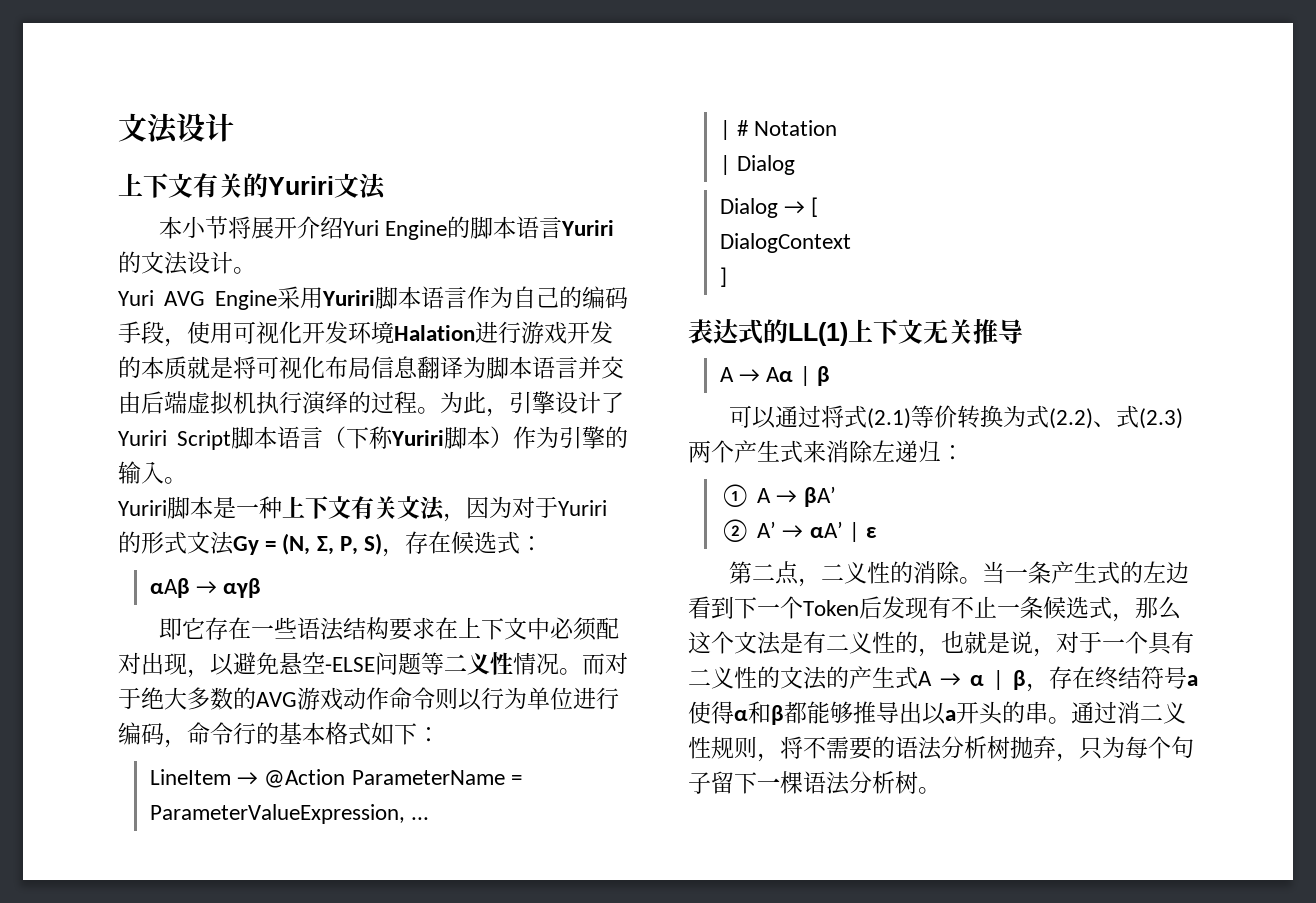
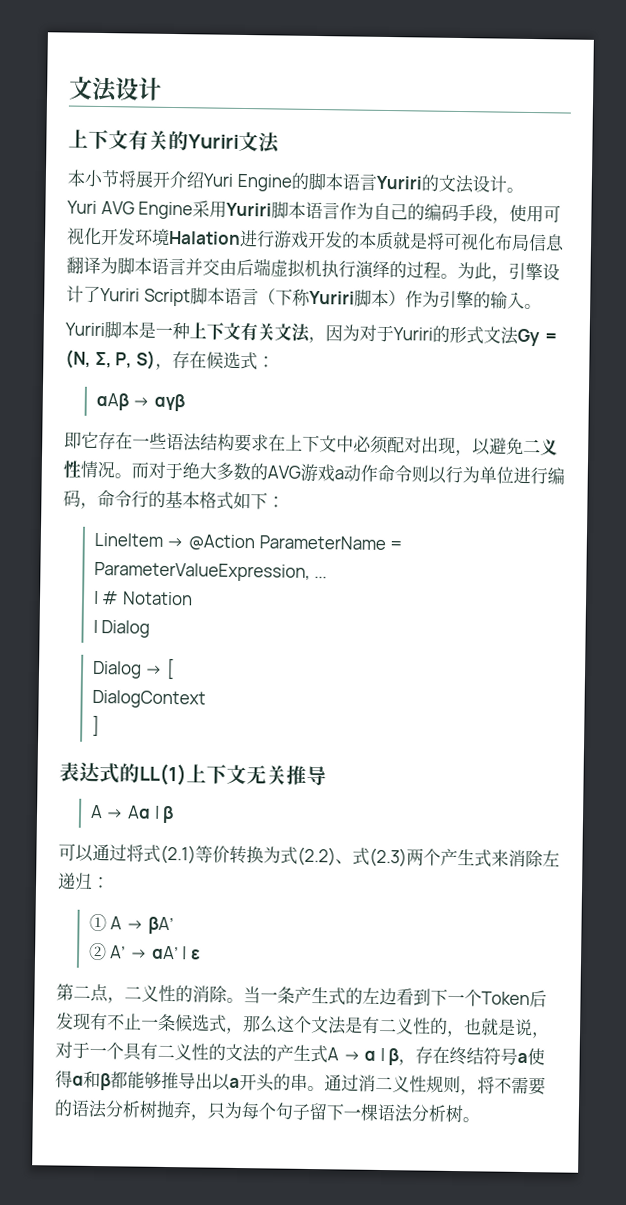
- 即它存在一些语法结构要求在上下文中必须配对出现，以避免悬空-ELSE问题等二义性情况。
+ 即它存在一些语法结构要求在上下文中必须配对出现，以避免二义性情况。
- 而对于绝大多数的AVG游戏动作命令则以行为单位进行编码，命令行的基本格式如下：
+ 而对于绝大多数的AVG游戏a动作命令则以行为单位进行编码，命令行的基本格式如下：

